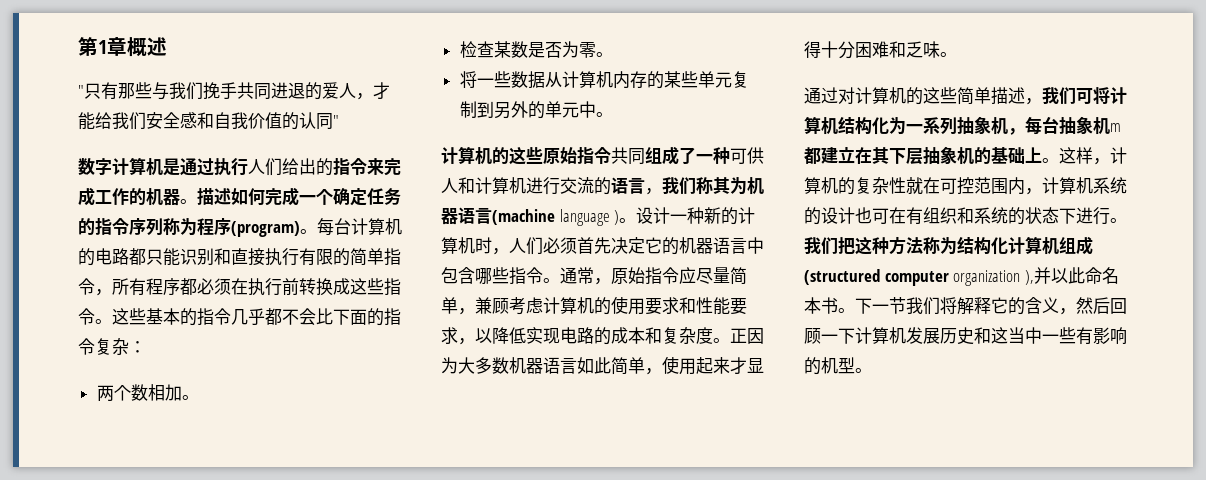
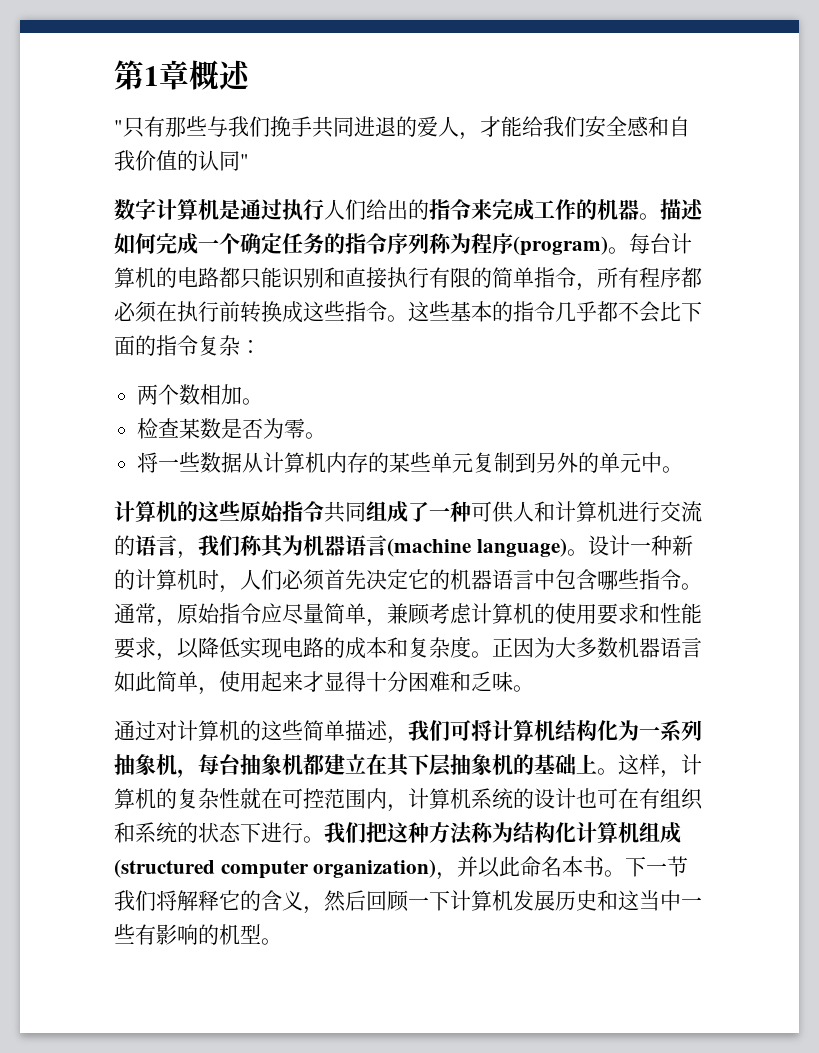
- 计算机的这些原始指令共同组成了一种可供人和计算机进行交流的语言，我们称其为机器语言(machine language )。
+ 计算机的这些原始指令共同组成了一种可供人和计算机进行交流的语言，我们称其为机器语言(machine language)。
- 通过对计算机的这些简单描述，我们可将计算机结构化为一系列抽象机，每台抽象机m都建立在其下层抽象机的基础上。
+ 通过对计算机的这些简单描述，我们可将计算机结构化为一系列抽象机，每台抽象机都建立在其下层抽象机的基础上。
- 我们把这种方法称为结构化计算机组成(structured computer organization ),并以此命名本书。
+ 我们把这种方法称为结构化计算机组成(structured computer organization)，并以此命名本书。

